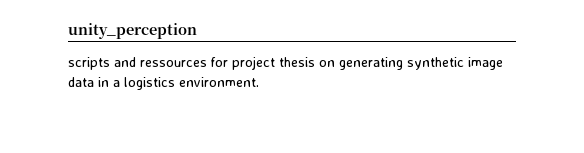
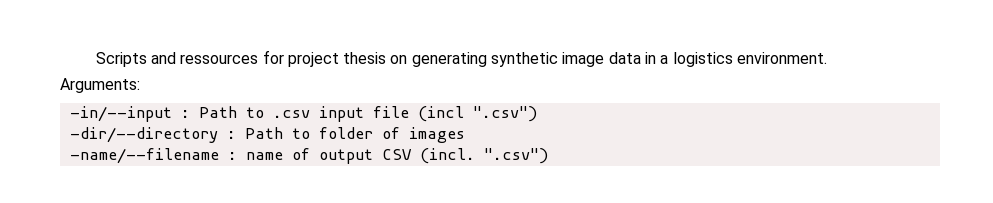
- unity_perception
- scripts and ressources for project thesis on generating synthetic image data in a logistics environment.
+ Scripts and ressources for project thesis on generating synthetic image data in a logistics environment.
+ Arguments:
+ -in/--input : Path to .csv input file (incl ".csv")
+ -dir/--directory : Path to folder of images
+ -name/--filename : name of output CSV (incl. ".csv")

